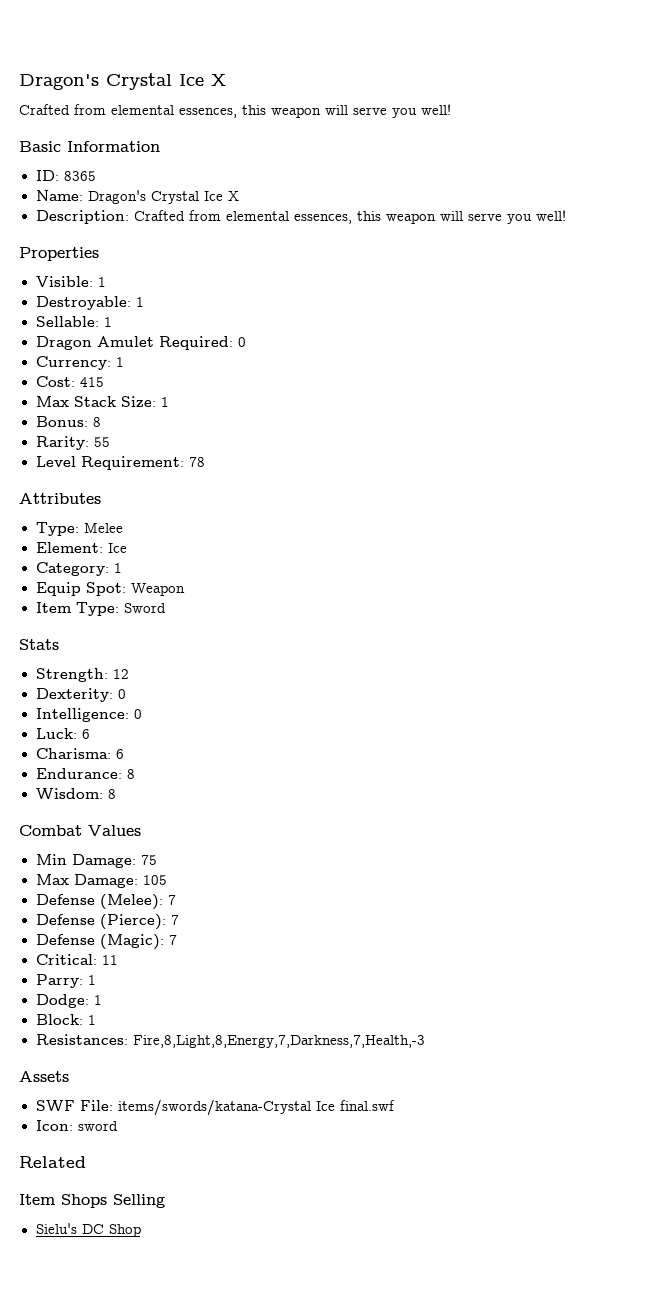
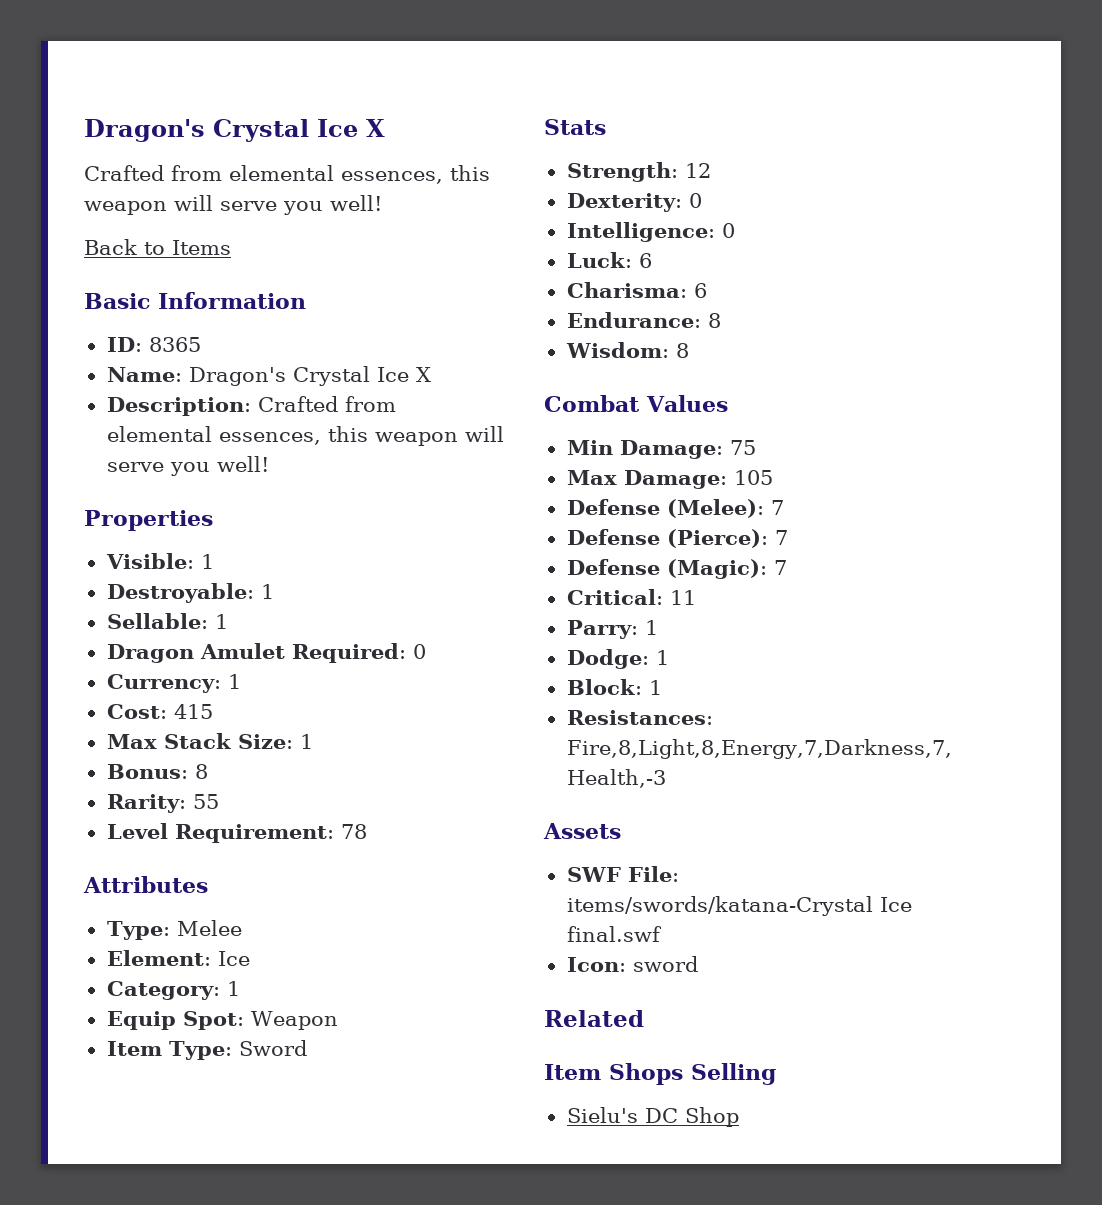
+ Back to Items

